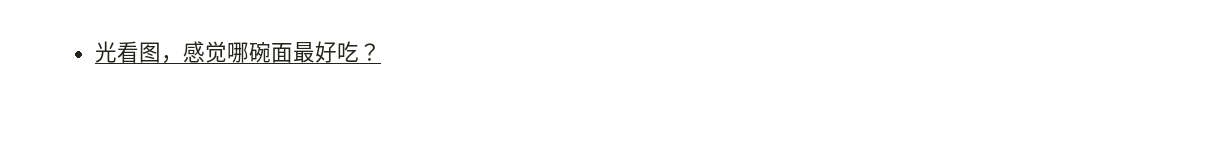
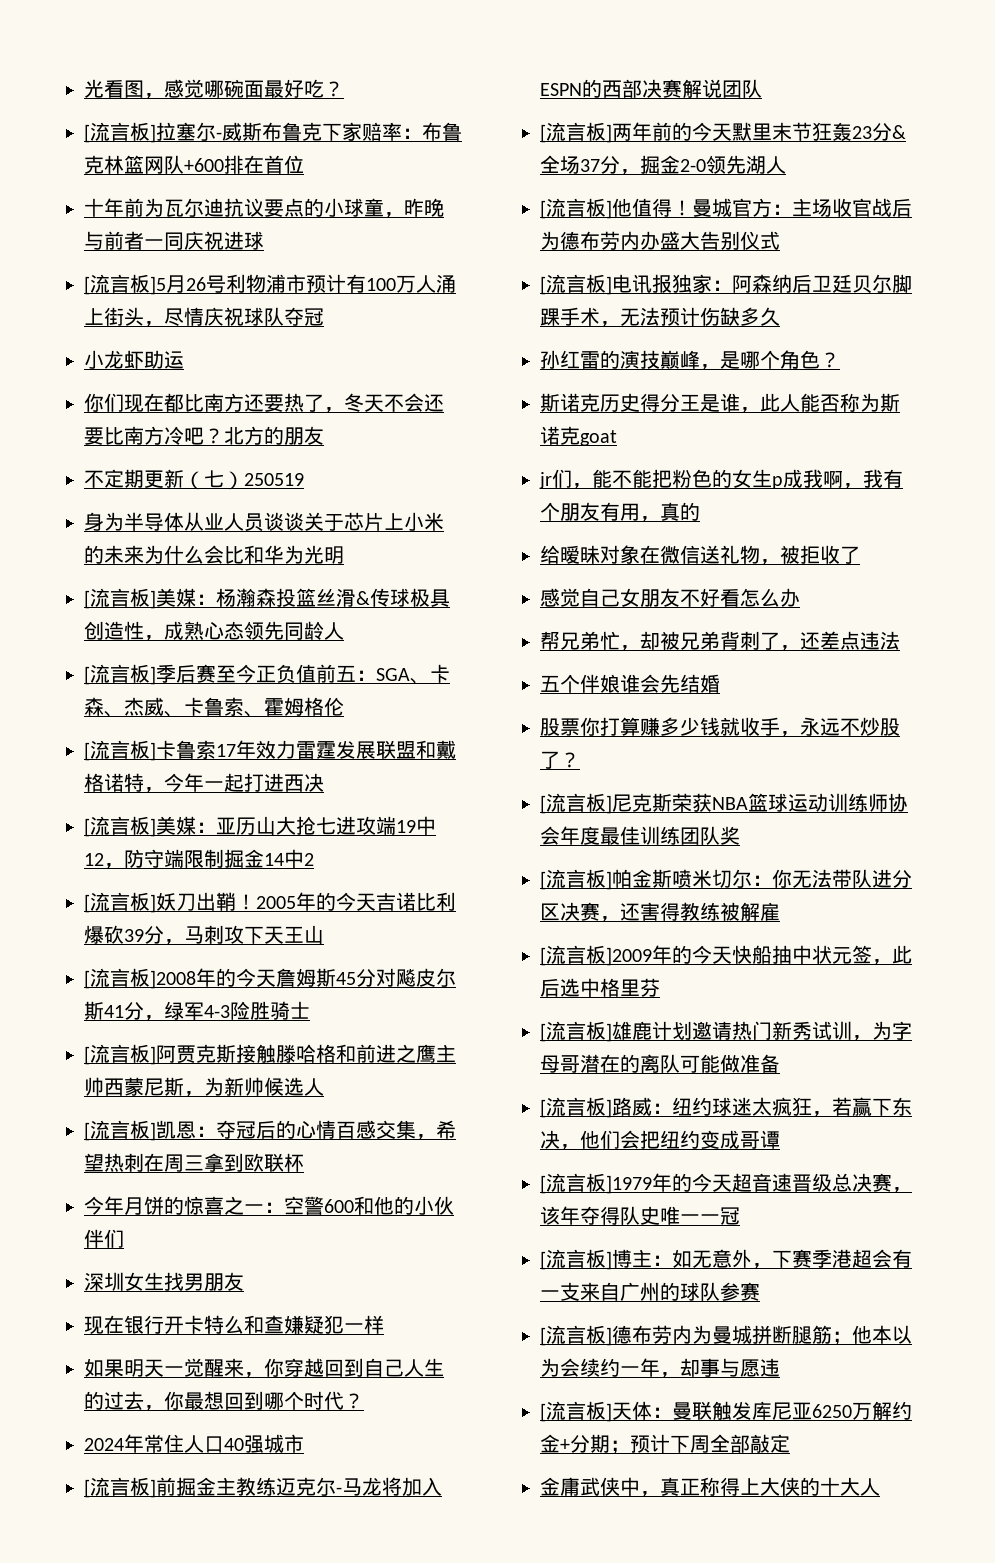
+ [流言板]拉塞尔-威斯布鲁克下家赔率：布鲁克林篮网队+600排在首位
+ 十年前为瓦尔迪抗议要点的小球童，昨晚与前者一同庆祝进球
+ [流言板]5月26号利物浦市预计有100万人涌上街头，尽情庆祝球队夺冠
+ 小龙虾助运
+ 你们现在都比南方还要热了，冬天不会还要比南方冷吧？北方的朋友
+ 不定期更新（七）250519
+ 身为半导体从业人员谈谈关于芯片上小米的未来为什么会比和华为光明
+ [流言板]美媒：杨瀚森投篮丝滑&传球极具创造性，成熟心态领先同龄人
+ [流言板]季后赛至今正负值前五：SGA、卡森、杰威、卡鲁索、霍姆格伦
+ [流言板]卡鲁索17年效力雷霆发展联盟和戴格诺特，今年一起打进西决
+ [流言板]美媒：亚历山大抢七进攻端19中12，防守端限制掘金14中2
+ [流言板]妖刀出鞘！2005年的今天吉诺比利爆砍39分，马刺攻下天王山
+ [流言板]2008年的今天詹姆斯45分对飚皮尔斯41分，绿军4-3险胜骑士
+ [流言板]阿贾克斯接触滕哈格和前进之鹰主帅西蒙尼斯，为新帅候选人
+ [流言板]凯恩：夺冠后的心情百感交集，希望热刺在周三拿到欧联杯
+ 今年月饼的惊喜之一：空警600和他的小伙伴们
+ 深圳女生找男朋友
+ 现在银行开卡特么和查嫌疑犯一样
+ 如果明天一觉醒来，你穿越回到自己人生的过去，你最想回到哪个时代？
+ 2024年常住人口40强城市
+ [流言板]前掘金主教练迈克尔-马龙将加入ESPN的西部决赛解说团队
+ [流言板]两年前的今天默里末节狂轰23分&全场37分，掘金2-0领先湖人
+ [流言板]他值得！曼城官方：主场收官战后为德布劳内办盛大告别仪式
+ [流言板]电讯报独家：阿森纳后卫廷贝尔脚踝手术，无法预计伤缺多久
+ 孙红雷的演技巅峰，是哪个角色？
+ 斯诺克历史得分王是谁，此人能否称为斯诺克goat
+ jr们，能不能把粉色的女生p成我啊，我有个朋友有用，真的
+ 给暧昧对象在微信送礼物，被拒收了
+ 感觉自己女朋友不好看怎么办
+ 帮兄弟忙，却被兄弟背刺了，还差点违法
+ 五个伴娘谁会先结婚
+ 股票你打算赚多少钱就收手，永远不炒股了？
+ [流言板]尼克斯荣获NBA篮球运动训练师协会年度最佳训练团队奖
+ [流言板]帕金斯喷米切尔：你无法带队进分区决赛，还害得教练被解雇
+ [流言板]2009年的今天快船抽中状元签，此后选中格里芬
+ [流言板]雄鹿计划邀请热门新秀试训，为字母哥潜在的离队可能做准备
+ [流言板]路威：纽约球迷太疯狂，若赢下东决，他们会把纽约变成哥谭
+ [流言板]1979年的今天超音速晋级总决赛，该年夺得队史唯一一冠
+ [流言板]博主：如无意外，下赛季港超会有一支来自广州的球队参赛
+ [流言板]德布劳内为曼城拼断腿筋；他本以为会续约一年，却事与愿违
+ [流言板]天体：曼联触发库尼亚6250万解约金+分期；预计下周全部敲定
+ 金庸武侠中，真正称得上大侠的十大人

